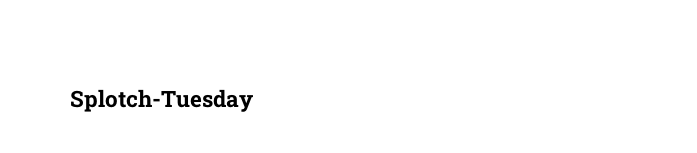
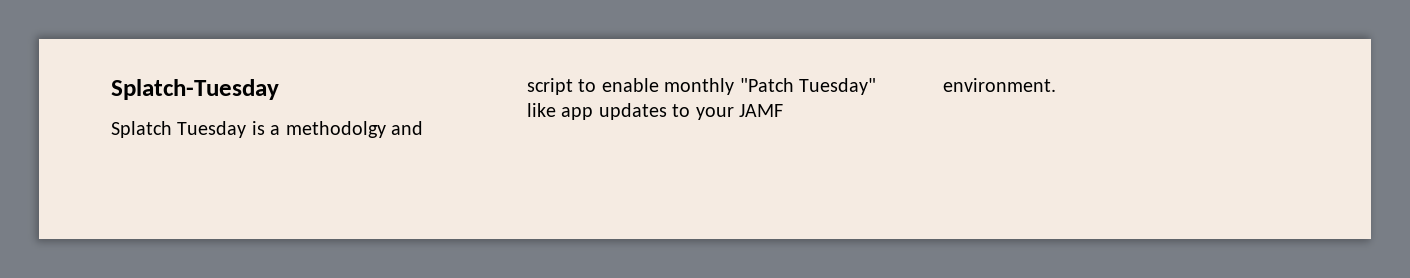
- Splotch-Tuesday
+ Splatch-Tuesday
+ Splatch Tuesday is a methodolgy and script to enable monthly "Patch Tuesday" like app updates to your JAMF environment.

